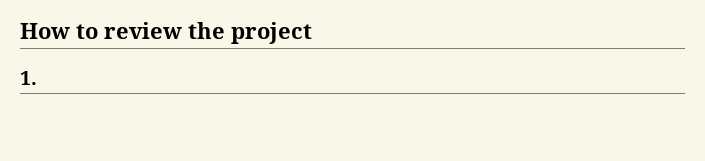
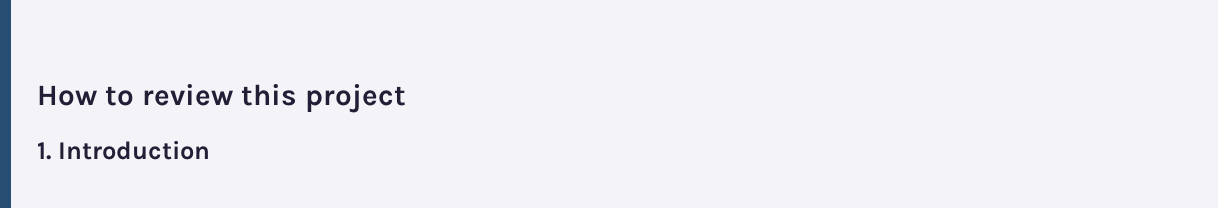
- How to review the project
+ How to review this project
- 1.
+ 1. Introduction

